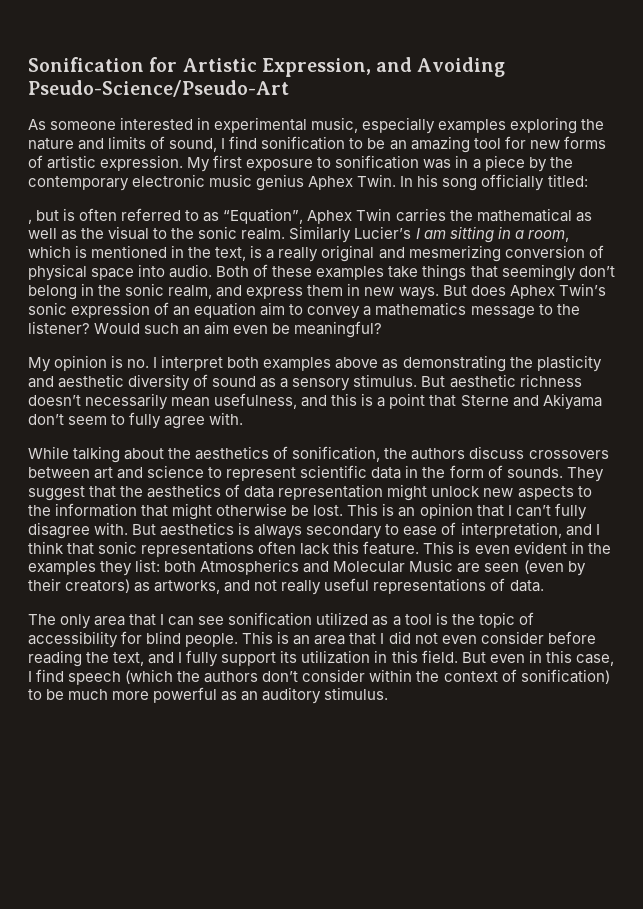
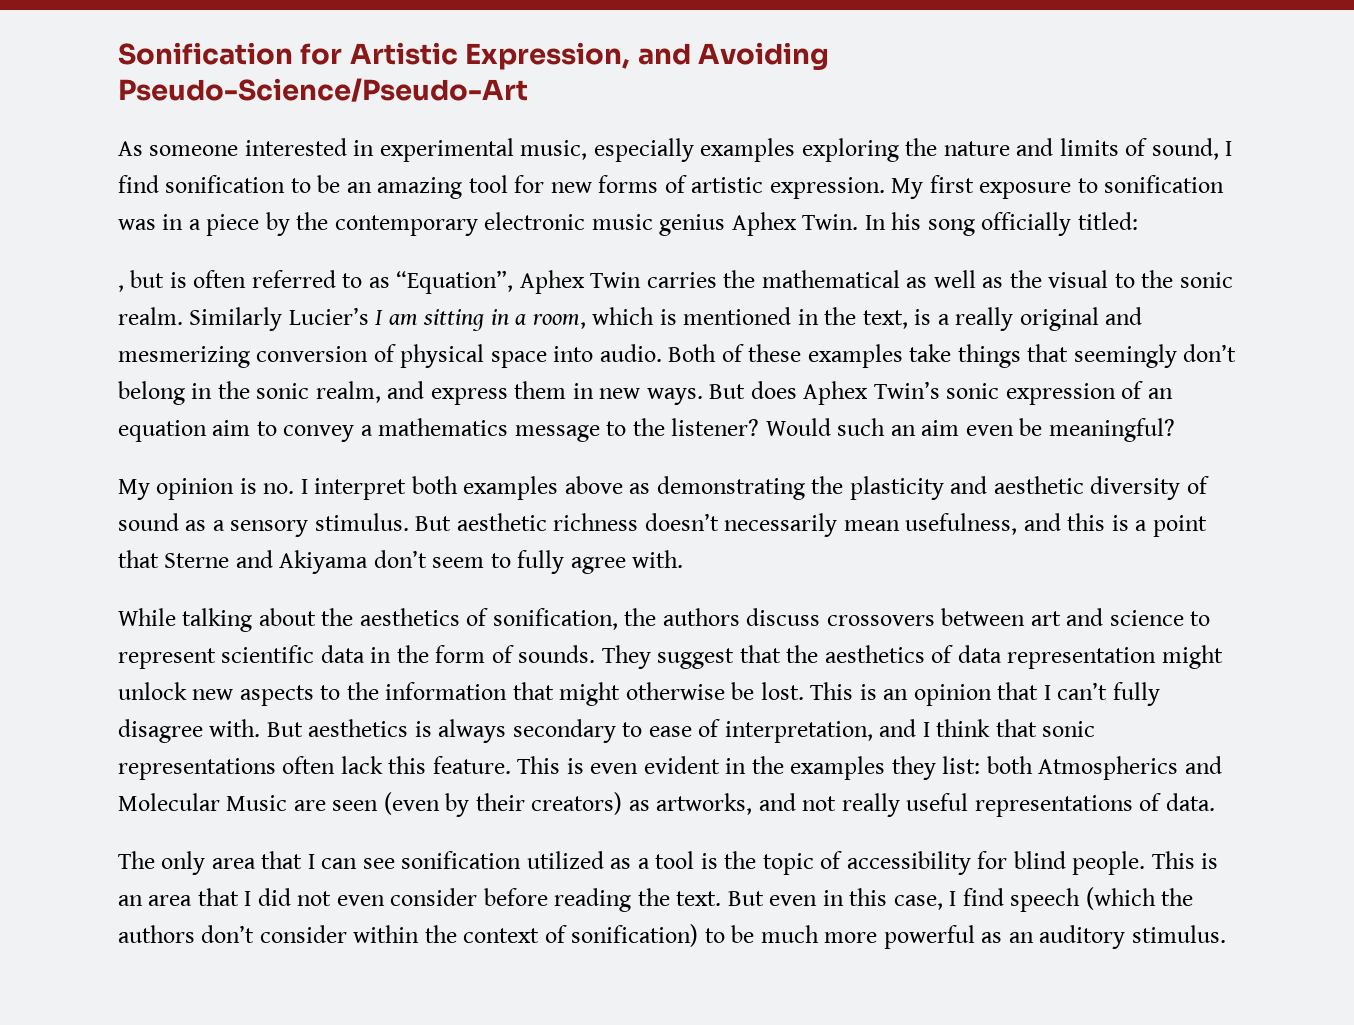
- This is an area that I did not even consider before reading the text, and I fully support its utilization in this field.
+ This is an area that I did not even consider before reading the text.

